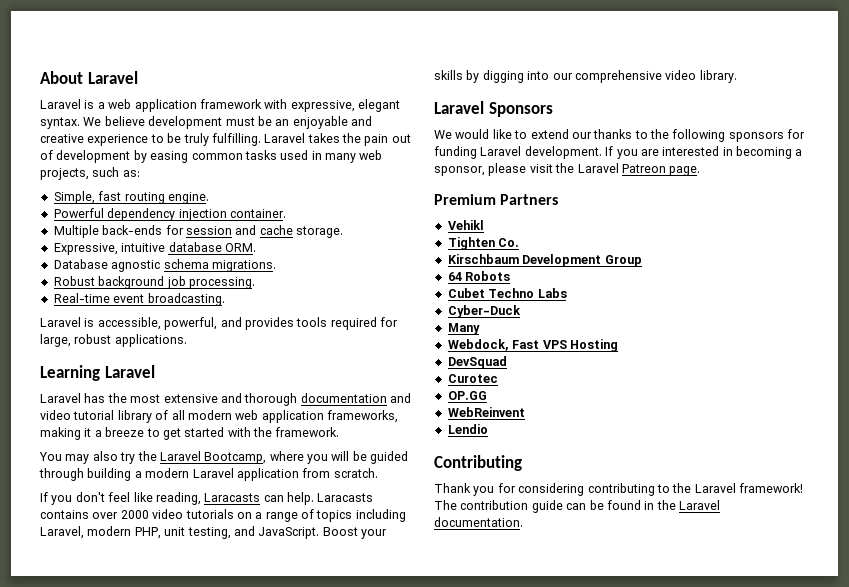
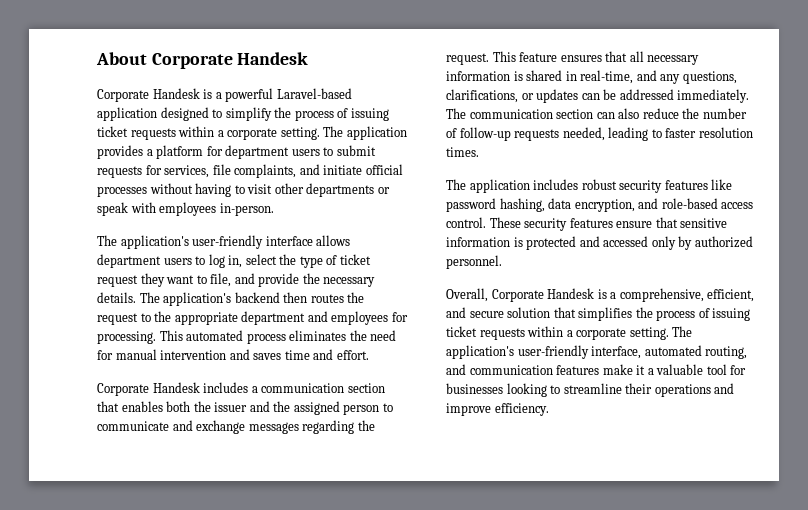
- About Laravel
- Laravel is a web application framework with expressive, elegant syntax. We believe development must be an enjoyable and creative experience to be truly fulfilling. Laravel takes the pain out of development by easing common tasks used in many web projects, such as:
- Simple, fast routing engine.
- Powerful dependency injection container.
- Multiple back-ends for session and cache storage.
- Expressive, intuitive database ORM.
- Database agnostic schema migrations.
- Robust background job processing.
- Real-time event broadcasting.
- Laravel is accessible, powerful, and provides tools required for large, robust applications.
- Learning Laravel
- Laravel has the most extensive and thorough documentation and video tutorial library of all modern web application frameworks, making it a breeze to get started with the framework.
- You may also try the Laravel Bootcamp, where you will be guided through building a modern Laravel application from scratch.
- If you don't feel like reading, Laracasts can help. Laracasts contains over 2000 video tutorials on a range of topics including Laravel, modern PHP, unit testing, and JavaScript. Boost your skills by digging into our comprehensive video library.
- Laravel Sponsors
- We would like to extend our thanks to the following sponsors for funding Laravel development. If you are interested in becoming a sponsor, please visit the Laravel Patreon page.
- Premium Partners
- Vehikl
- Tighten Co.
- Kirschbaum Development Group
- 64 Robots
- Cubet Techno Labs
- Cyber-Duck
- Many
- Webdock, Fast VPS Hosting
- DevSquad
- Curotec
- OP.GG
- WebReinvent
- Lendio
- Contributing
- Thank you for considering contributing to the Laravel framework! The contribution guide can be found in the Laravel documentation.
+ About Corporate Handesk
+ Corporate Handesk is a powerful Laravel-based application designed to simplify the process of issuing ticket requests within a corporate setting. The application provides a platform for department users to submit requests for services, file complaints, and initiate official processes without having to visit other departments or speak with employees in-person.
+ The application's user-friendly interface allows department users to log in, select the type of ticket request they want to file, and provide the necessary details. The application's backend then routes the request to the appropriate department and employees for processing. This automated process eliminates the need for manual intervention and saves time and effort.
+ Corporate Handesk includes a communication section that enables both the issuer and the assigned person to communicate and exchange messages regarding the request. This feature ensures that all necessary information is shared in real-time, and any questions, clarifications, or updates can be addressed immediately. The communication section can also reduce the number of follow-up requests needed, leading to faster resolution times.
+ The application includes robust security features like password hashing, data encryption, and role-based access control. These security features ensure that sensitive information is protected and accessed only by authorized personnel.
+ Overall, Corporate Handesk is a comprehensive, efficient, and secure solution that simplifies the process of issuing ticket requests within a corporate setting. The application's user-friendly interface, automated routing, and communication features make it a valuable tool for businesses looking to streamline their operations and improve efficiency.

